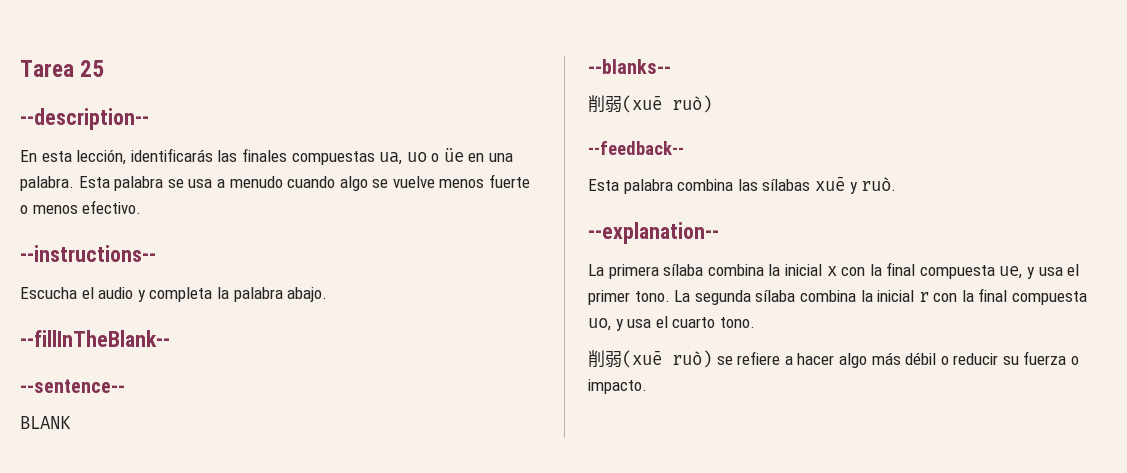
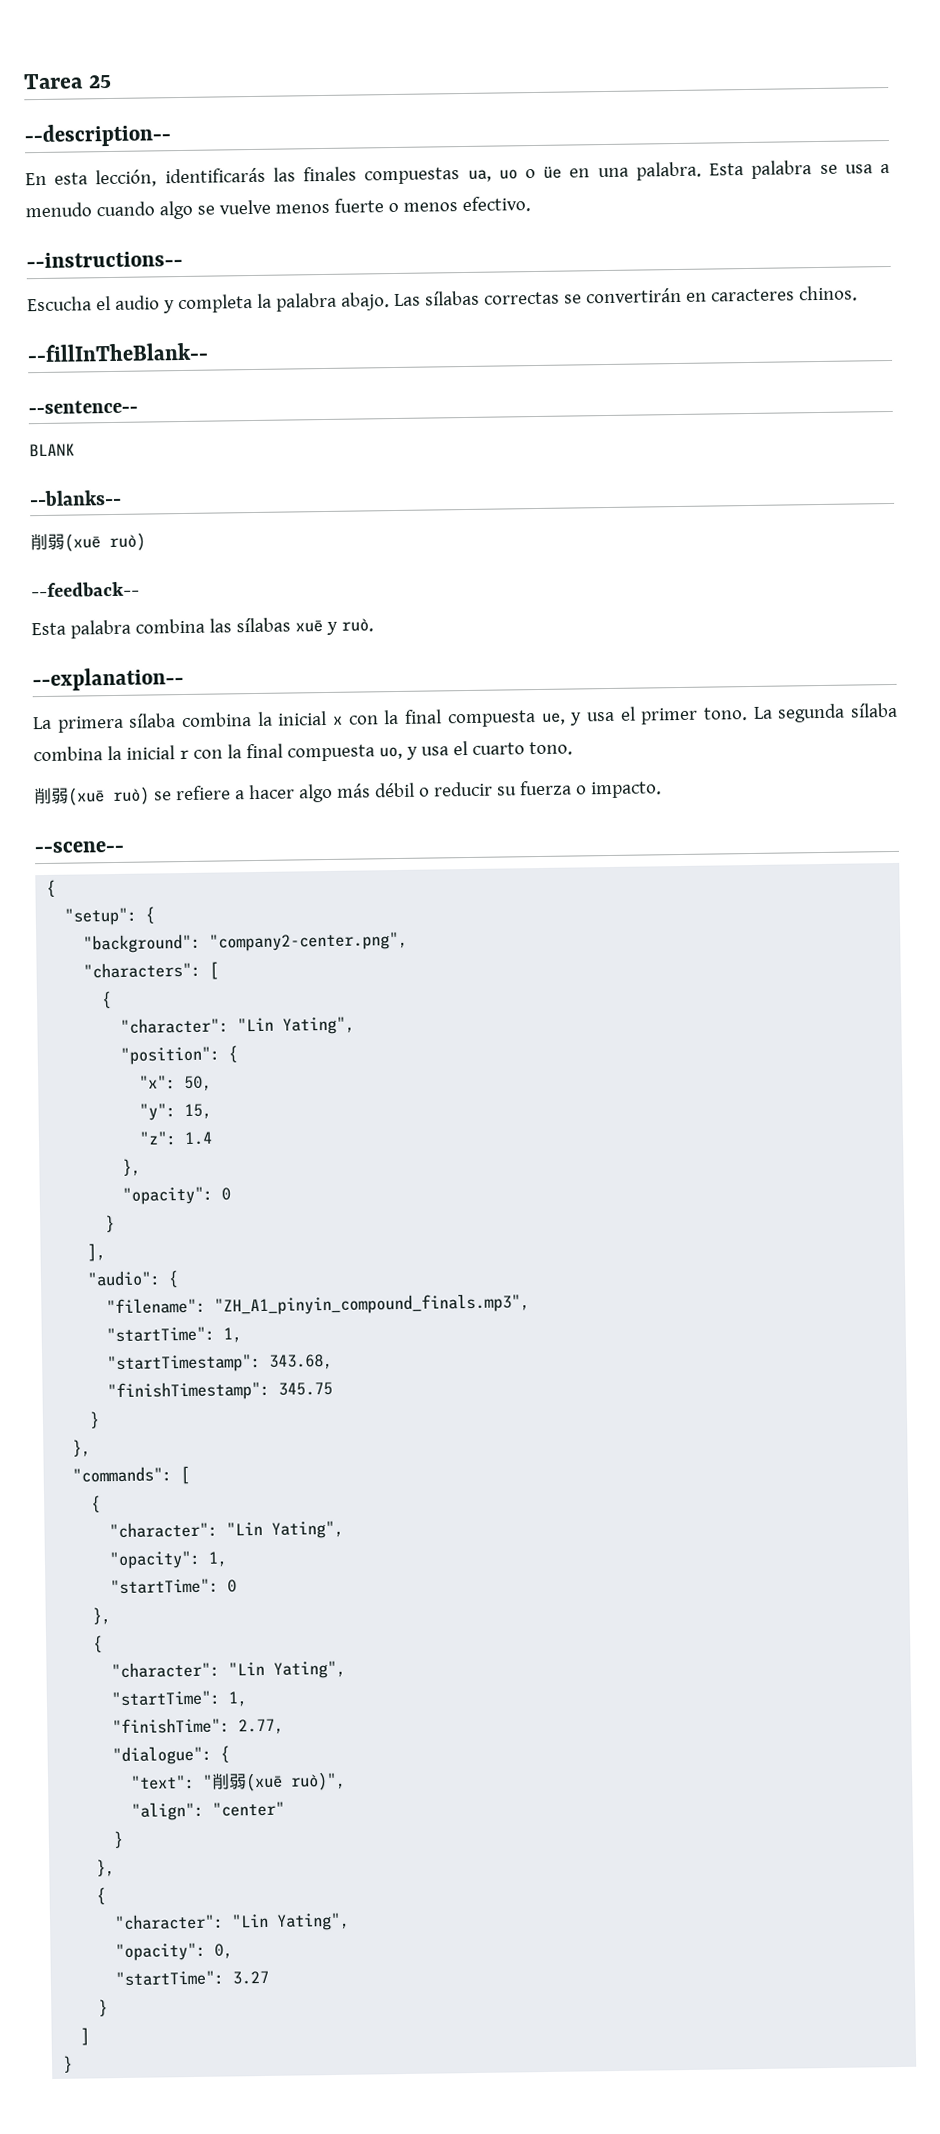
+ Las sílabas correctas se convertirán en caracteres chinos.
+ --scene--
+ {
+ "setup": {
+ "background": "company2-center.png",
+ "characters": [
+ {
+ "character": "Lin Yating",
+ "position": {
+ "x": 50,
+ "y": 15,
+ "z": 1.4
+ },
+ "opacity": 0
+ }
+ ],
+ "audio": {
+ "filename": "ZH_A1_pinyin_compound_finals.mp3",
+ "startTime": 1,
+ "startTimestamp": 343.68,
+ "finishTimestamp": 345.75
+ }
+ },
+ "commands": [
+ {
+ "character": "Lin Yating",
+ "opacity": 1,
+ "startTime": 0
+ },
+ {
+ "character": "Lin Yating",
+ "startTime": 1,
+ "finishTime": 2.77,
+ "dialogue": {
+ "text": "削弱(xuē ruò)",
+ "align": "center"
+ }
+ },
+ {
+ "character": "Lin Yating",
+ "opacity": 0,
+ "startTime": 3.27
+ }
+ ]
+ }

